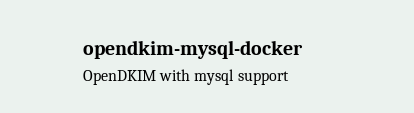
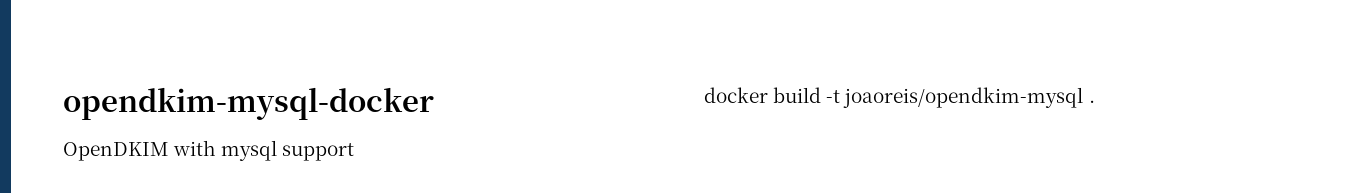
+ docker build -t joaoreis/opendkim-mysql .

